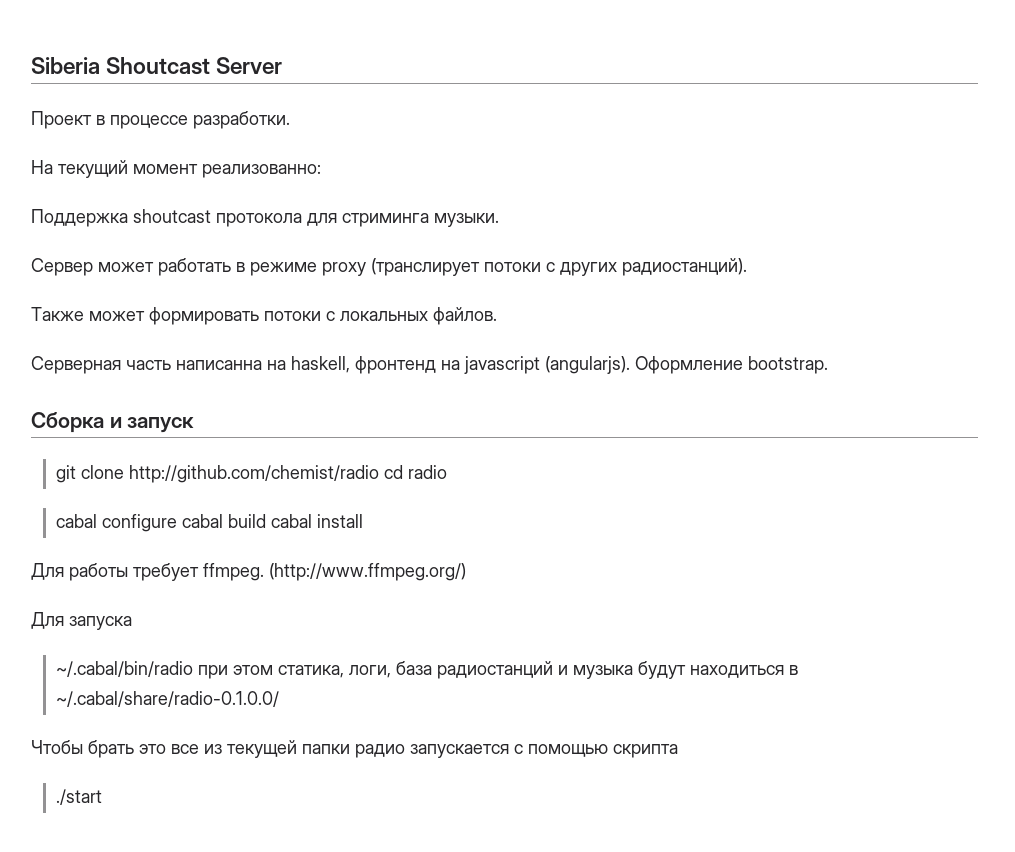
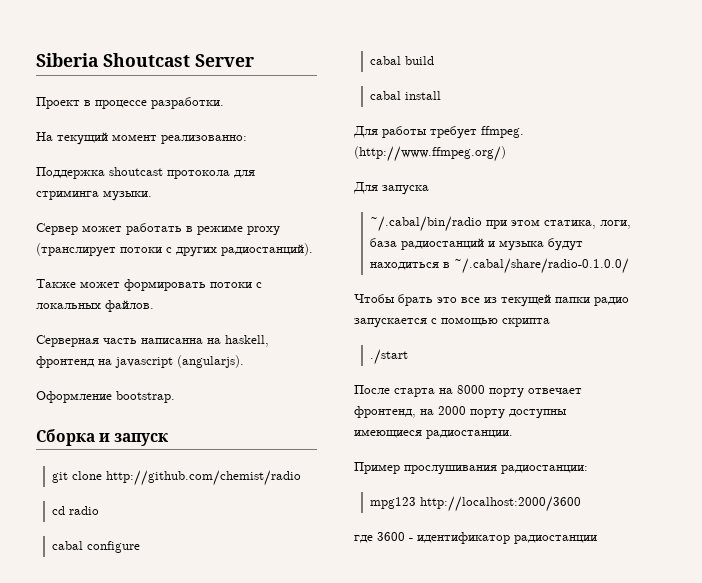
- Серверная часть написанна на haskell, фронтенд на javascript (angularjs). Оформление bootstrap.
+ Серверная часть написанна на haskell, фронтенд на javascript (angularjs).
+ Оформление bootstrap.
- git clone http://github.com/chemist/radio cd radio
+ git clone http://github.com/chemist/radio
+ cd radio
- cabal configure cabal build cabal install
+ cabal configure
+ cabal build
+ cabal install
+ После старта на 8000 порту отвечает фронтенд, на 2000 порту доступны имеющиеся радиостанции.
+ Пример прослушивания радиостанции:
+ mpg123 http://localhost:2000/3600
+ где 3600 - идентификатор радиостанции

